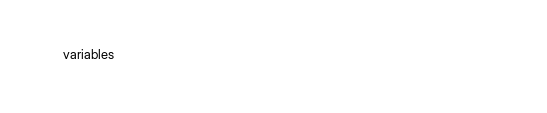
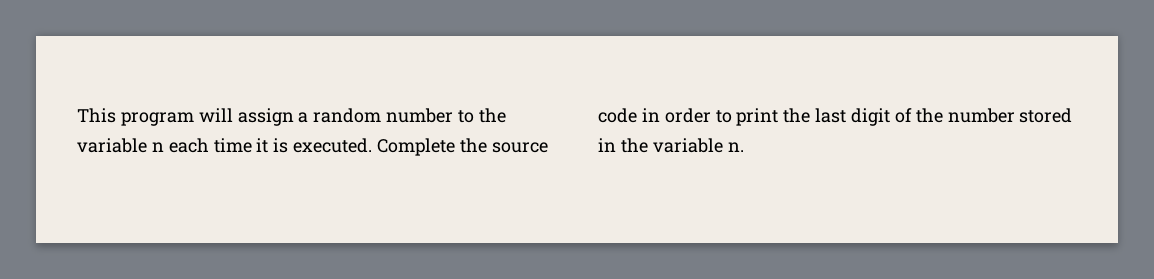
- variables
+ This program will assign a random number to the variable n each time it is executed. Complete the source code in order to print the last digit of the number stored in the variable n.

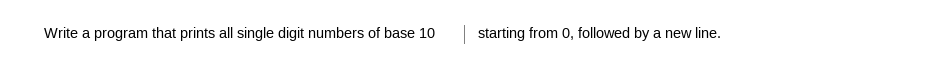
- This program will assign a random number to the variable n each time it is executed. Complete the source code in order to print the last digit of the number stored in the variable n.
+ Write a program that prints all single digit numbers of base 10 starting from 0, followed by a new line.

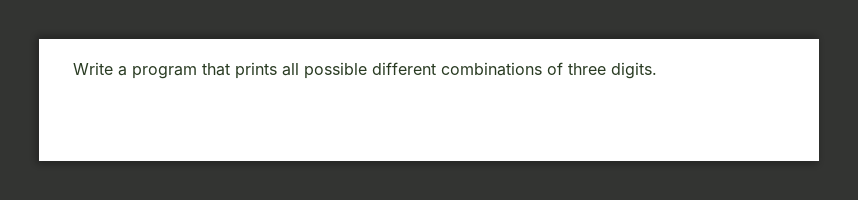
- Write a program that prints all single digit numbers of base 10 starting from 0, followed by a new line.
+ Write a program that prints all possible different combinations of three digits.

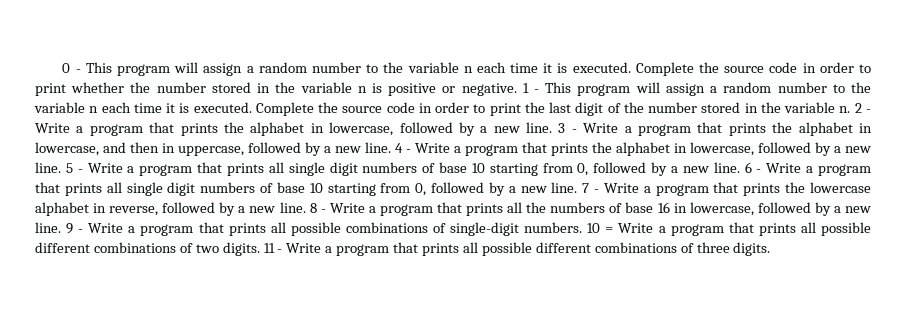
- Write a program that prints all possible different combinations of three digits.
+ 0 - This program will assign a random number to the variable n each time it is executed. Complete the source code in order to print whether the number stored in the variable n is positive or negative. 1 - This program will assign a random number to the variable n each time it is executed. Complete the source code in order to print the last digit of the number stored in the variable n. 2 - Write a program that prints the alphabet in lowercase, followed by a new line. 3 - Write a program that prints the alphabet in lowercase, and then in uppercase, followed by a new line. 4 - Write a program that prints the alphabet in lowercase, followed by a new line. 5 - Write a program that prints all single digit numbers of base 10 starting from 0, followed by a new line. 6 - Write a program that prints all single digit numbers of base 10 starting from 0, followed by a new line. 7 - Write a program that prints the lowercase alphabet in reverse, followed by a new line. 8 - Write a program that prints all the numbers of base 16 in lowercase, followed by a new line. 9 - Write a program that prints all possible combinations of single-digit numbers. 10 = Write a program that prints all possible different combinations of two digits. 11 - Write a program that prints all possible different combinations of three digits.

